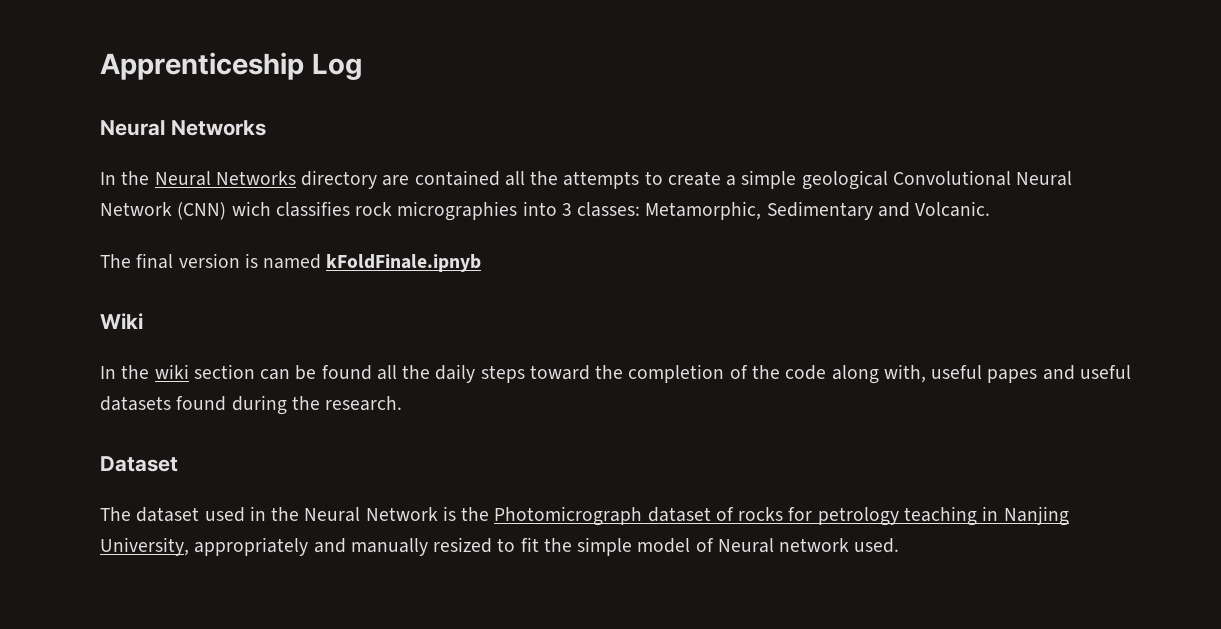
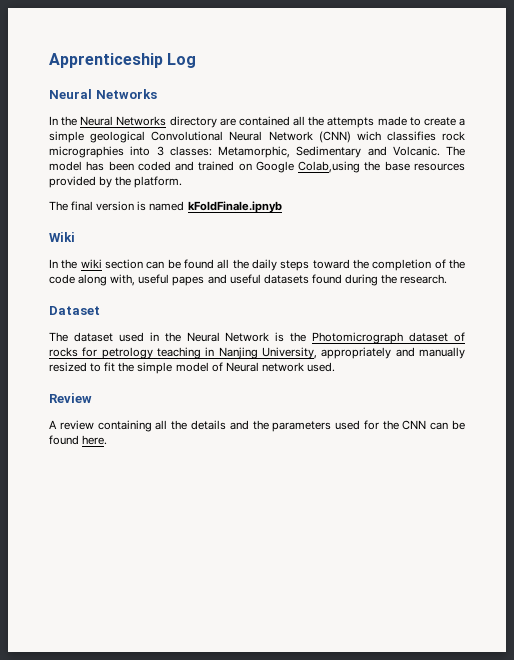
- In the Neural Networks directory are contained all the attempts to create a simple geological Convolutional Neural Network (CNN) wich classifies rock micrographies into 3 classes: Metamorphic, Sedimentary and Volcanic.
+ In the Neural Networks directory are contained all the attempts made to create a simple geological Convolutional Neural Network (CNN) wich classifies rock micrographies into 3 classes: Metamorphic, Sedimentary and Volcanic. The model has been coded and trained on Google Colab,using the base resources provided by the platform.
+ Review
+ A review containing all the details and the parameters used for the CNN can be found here.

